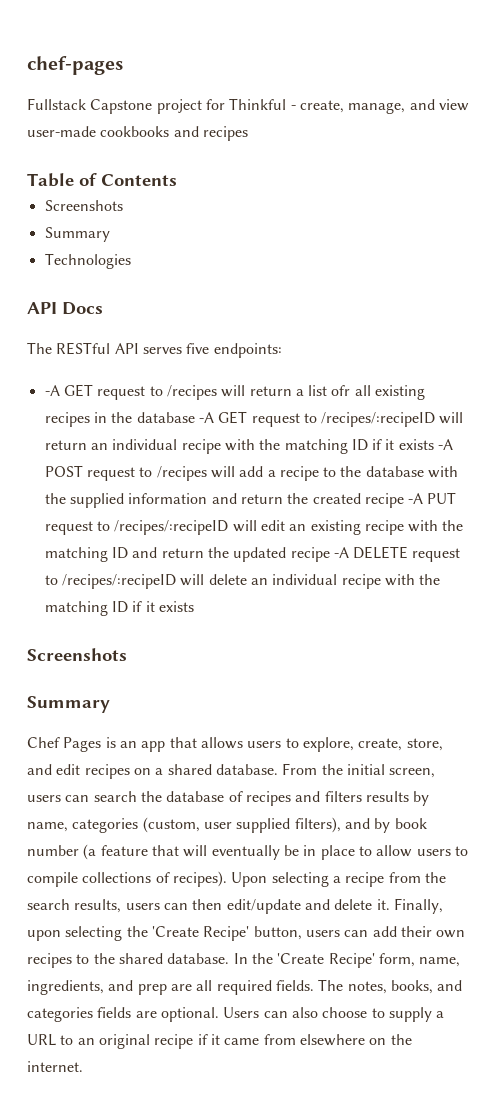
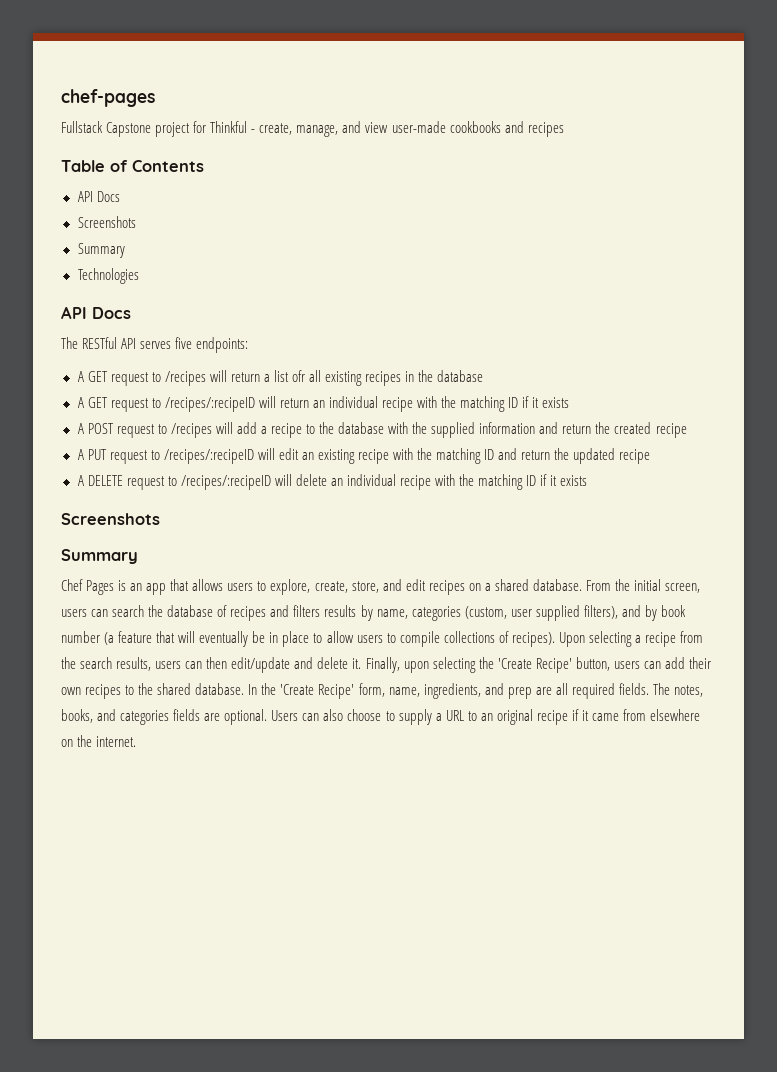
  Table of Contents
+ API Docs
- -A GET request to /recipes will return a list ofr all existing recipes in the database -A GET request to /recipes/:recipeID will return an individual recipe with the matching ID if it exists -A POST request to /recipes will add a recipe to the database with the supplied information and return the created recipe -A PUT request to /recipes/:recipeID will edit an existing recipe with the matching ID and return the updated recipe -A DELETE request to /recipes/:recipeID will delete an individual recipe with the matching ID if it exists
+ A GET request to /recipes will return a list ofr all existing recipes in the database
+ A GET request to /recipes/:recipeID will return an individual recipe with the matching ID if it exists
+ A POST request to /recipes will add a recipe to the database with the supplied information and return the created recipe
+ A PUT request to /recipes/:recipeID will edit an existing recipe with the matching ID and return the updated recipe
+ A DELETE request to /recipes/:recipeID will delete an individual recipe with the matching ID if it exists

